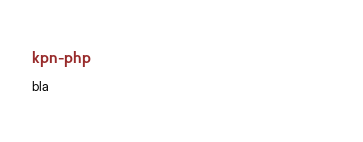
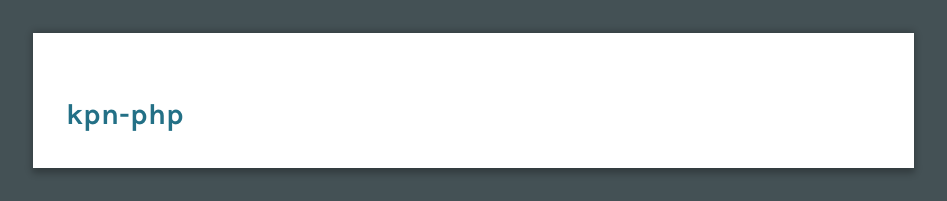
- bla

